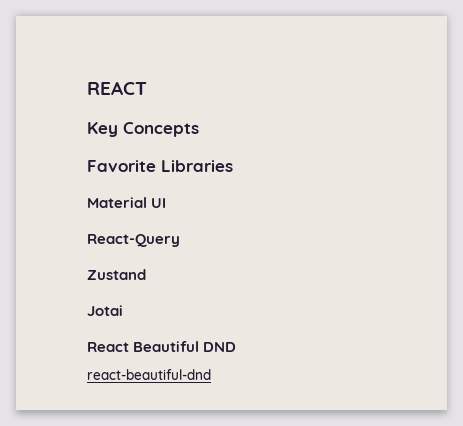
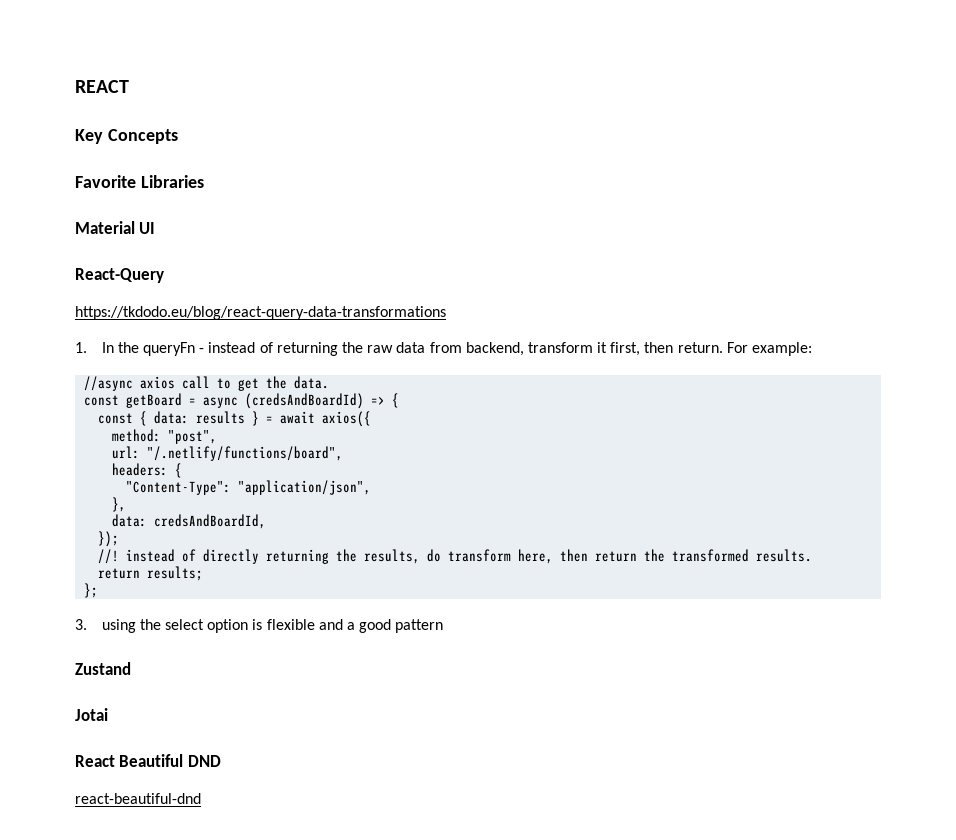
+ https://tkdodo.eu/blog/react-query-data-transformations
+ 1. In the queryFn - instead of returning the raw data from backend, transform it first, then return. For example:
+ //async axios call to get the data.
+ const getBoard = async (credsAndBoardId) => {
+ const { data: results } = await axios({
+ method: "post",
+ url: "/.netlify/functions/board",
+ headers: {
+ "Content-Type": "application/json",
+ },
+ data: credsAndBoardId,
+ });
+ //! instead of directly returning the results, do transform here, then return the transformed results.
+ return results;
+ };
+ 3. using the select option is flexible and a good pattern

